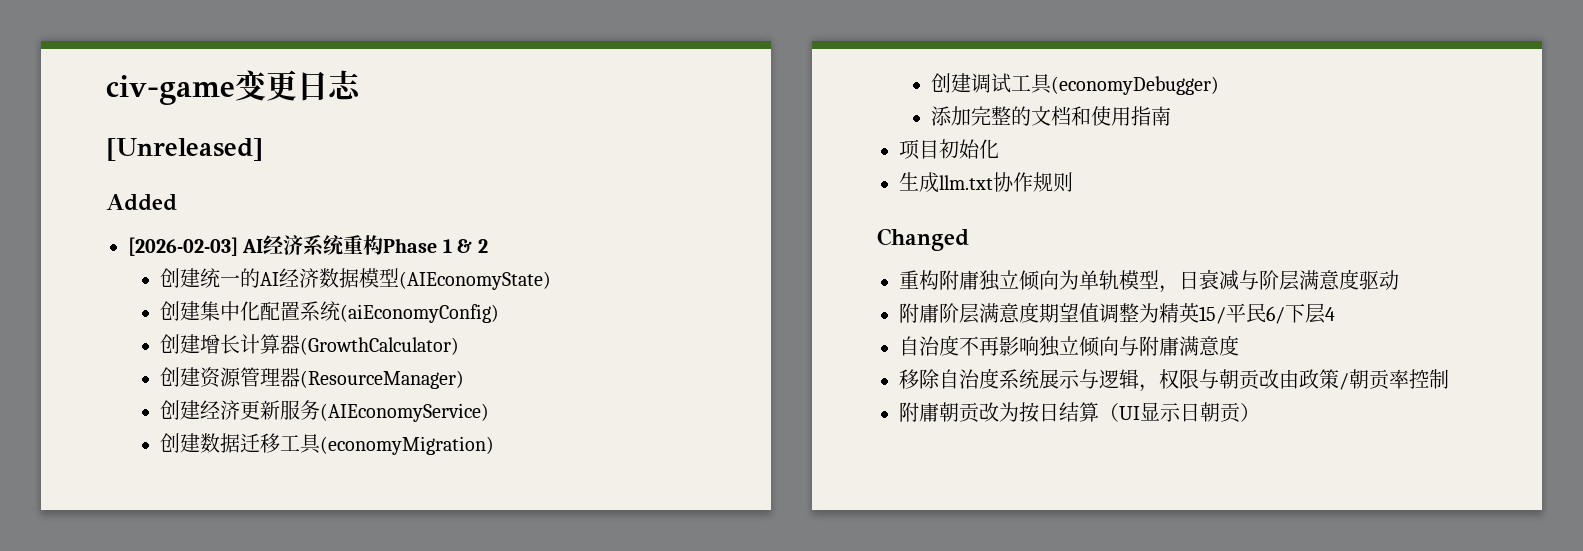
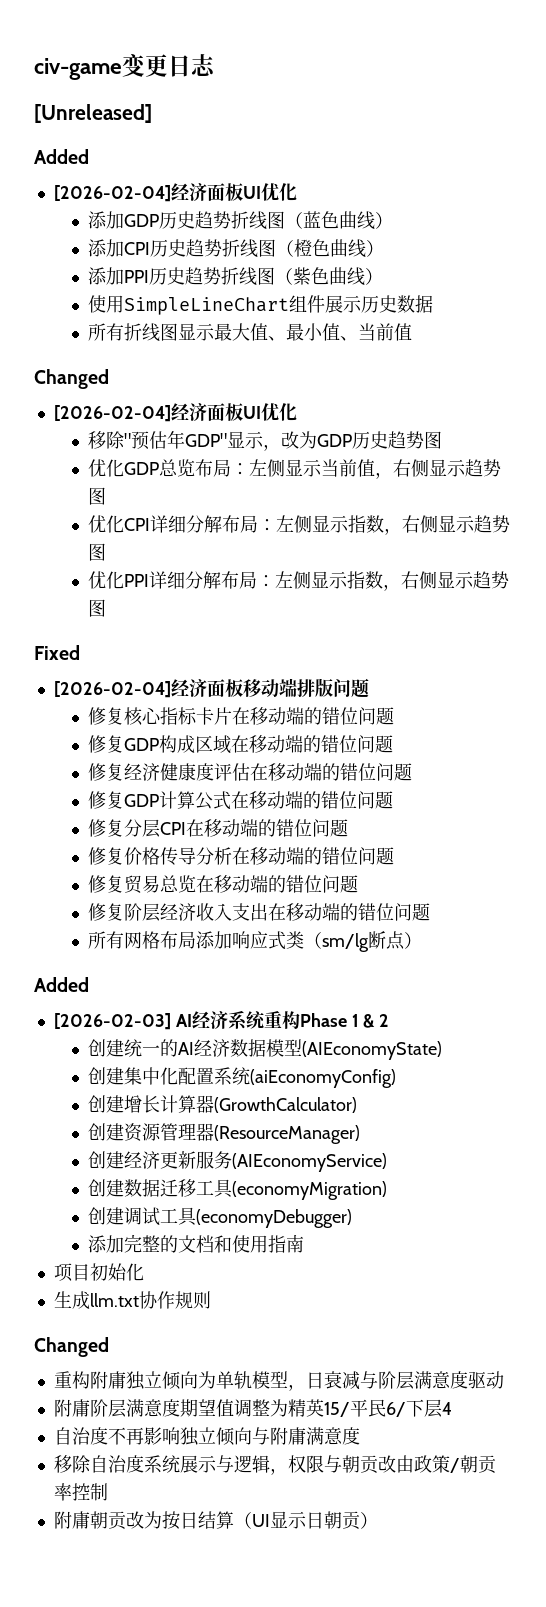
  [Unreleased]
+ Added
+ [2026-02-04]经济面板UI优化
+ 添加GDP历史趋势折线图（蓝色曲线）
+ 添加CPI历史趋势折线图（橙色曲线）
+ 添加PPI历史趋势折线图（紫色曲线）
+ 使用SimpleLineChart组件展示历史数据
+ 所有折线图显示最大值、最小值、当前值
+ Changed
+ [2026-02-04]经济面板UI优化
+ 移除"预估年GDP"显示，改为GDP历史趋势图
+ 优化GDP总览布局：左侧显示当前值，右侧显示趋势图
+ 优化CPI详细分解布局：左侧显示指数，右侧显示趋势图
+ 优化PPI详细分解布局：左侧显示指数，右侧显示趋势图
+ Fixed
+ [2026-02-04]经济面板移动端排版问题
+ 修复核心指标卡片在移动端的错位问题
+ 修复GDP构成区域在移动端的错位问题
+ 修复经济健康度评估在移动端的错位问题
+ 修复GDP计算公式在移动端的错位问题
+ 修复分层CPI在移动端的错位问题
+ 修复价格传导分析在移动端的错位问题
+ 修复贸易总览在移动端的错位问题
+ 修复阶层经济收入支出在移动端的错位问题
+ 所有网格布局添加响应式类（sm/lg断点）

